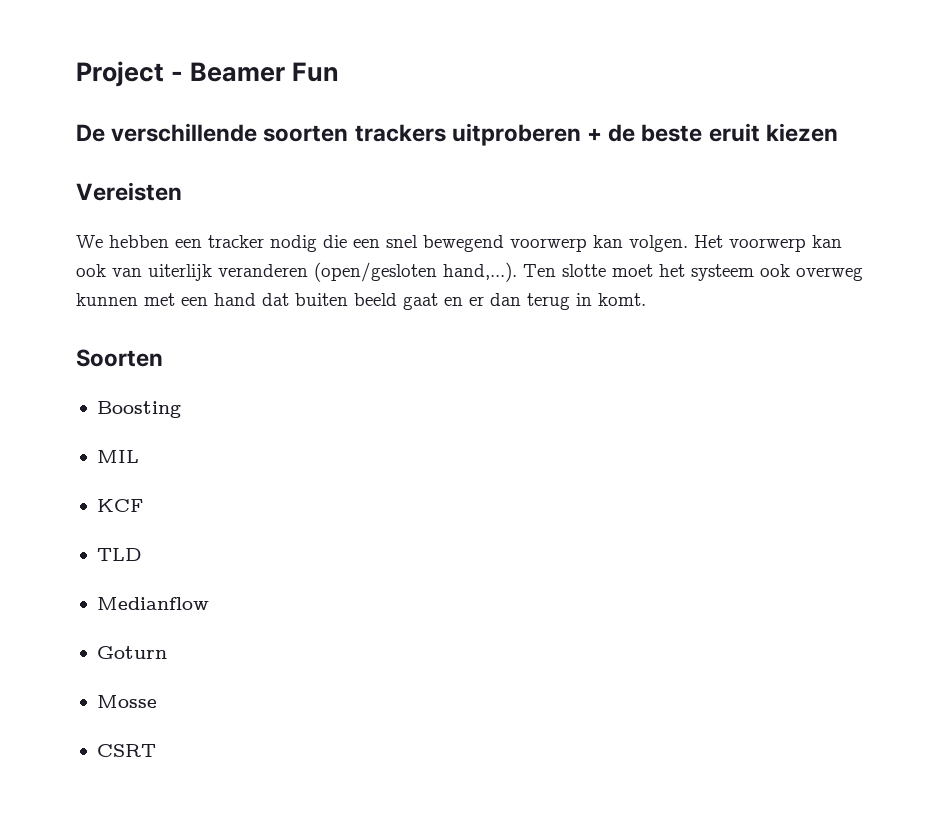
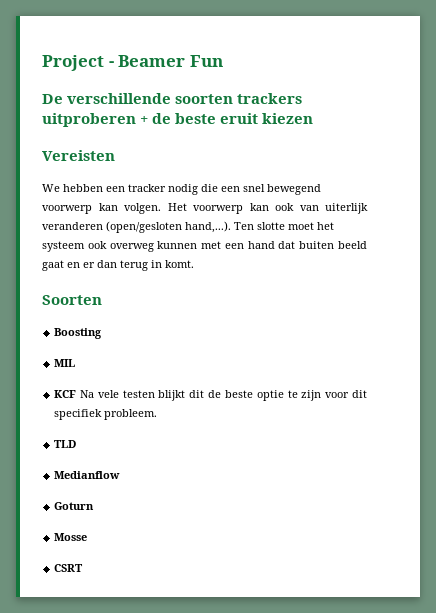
- KCF
+ KCF Na vele testen blijkt dit de beste optie te zijn voor dit specifiek probleem.

